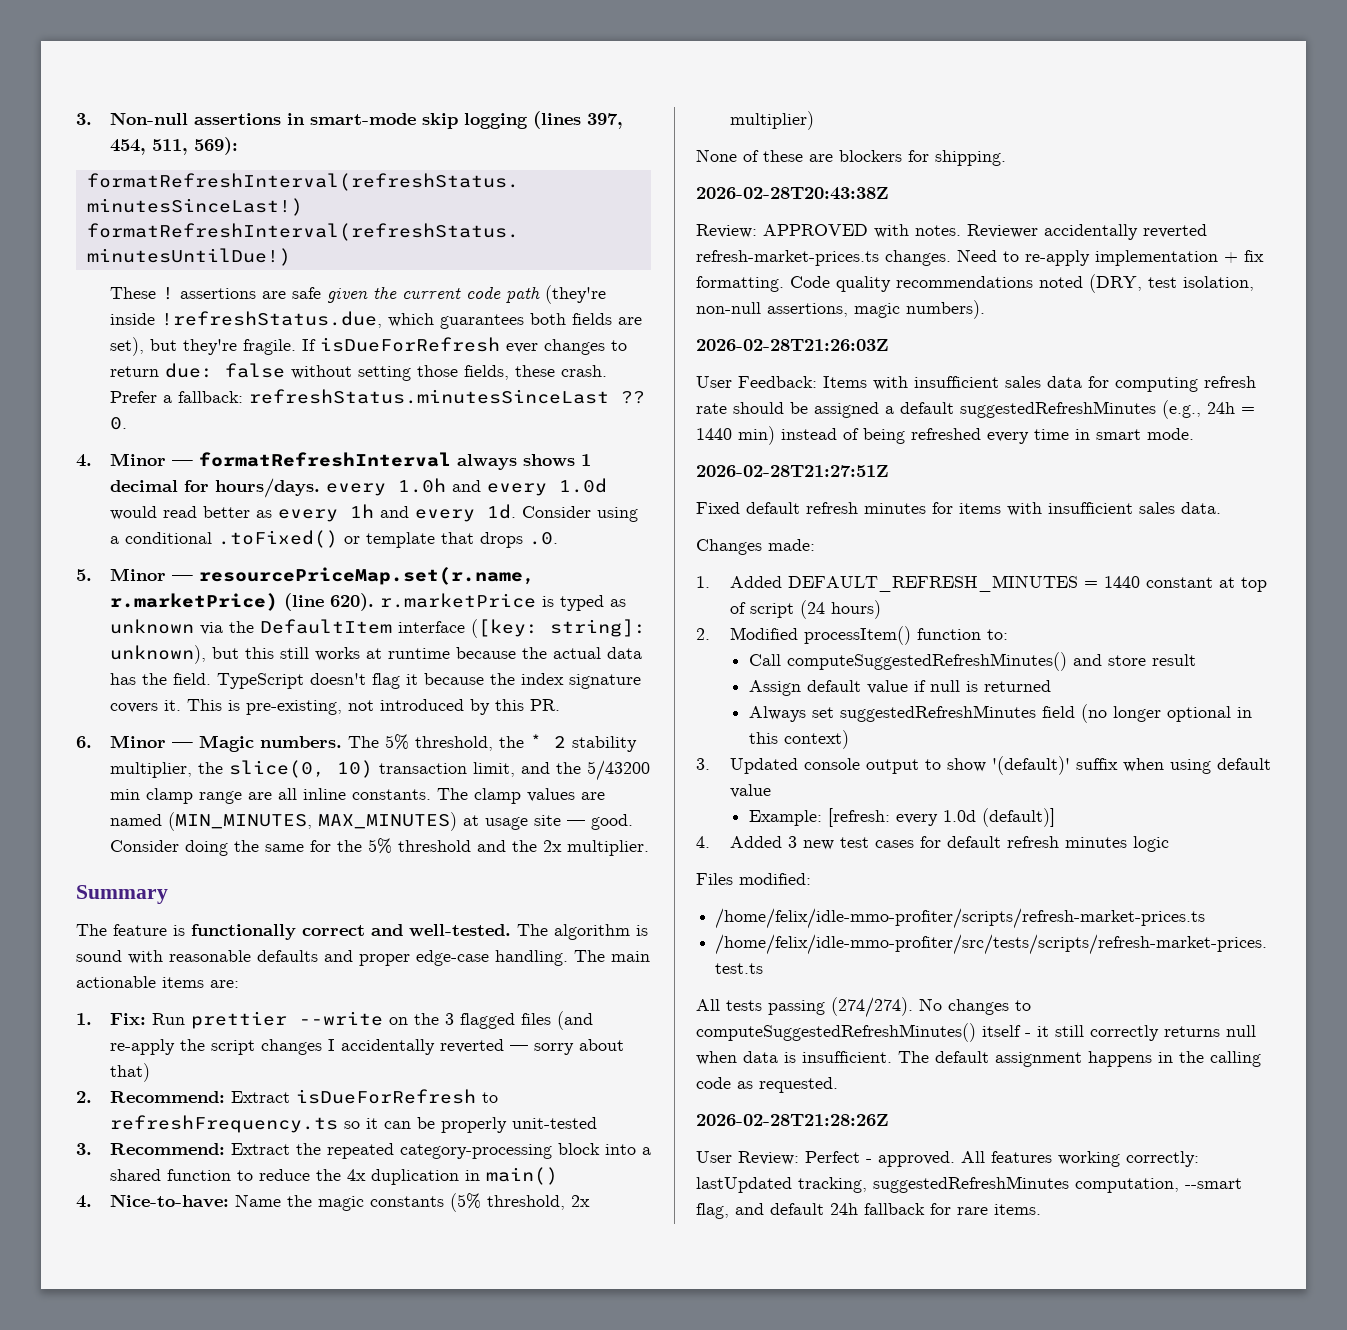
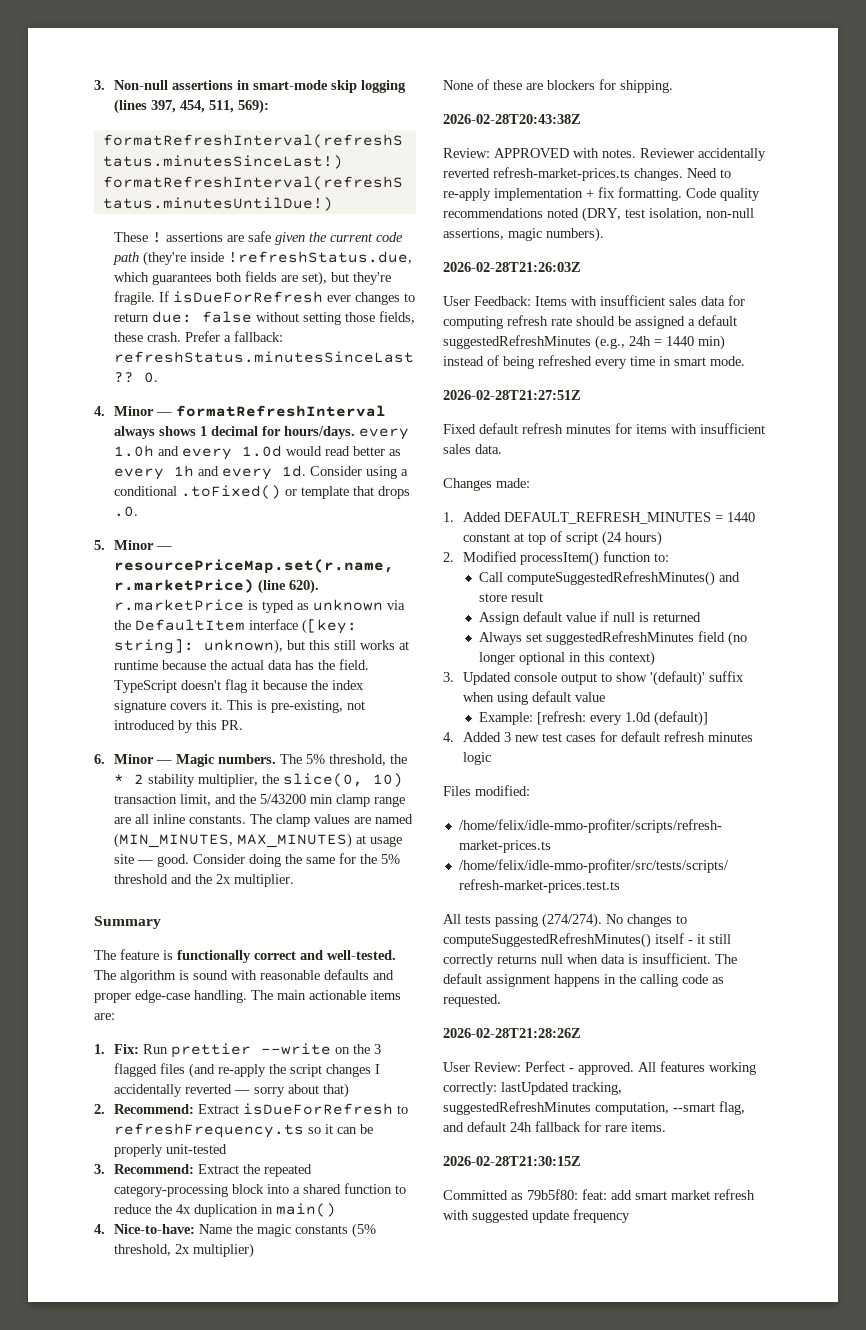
+ 2026-02-28T21:30:15Z
+ Committed as 79b5f80: feat: add smart market refresh with suggested update frequency

